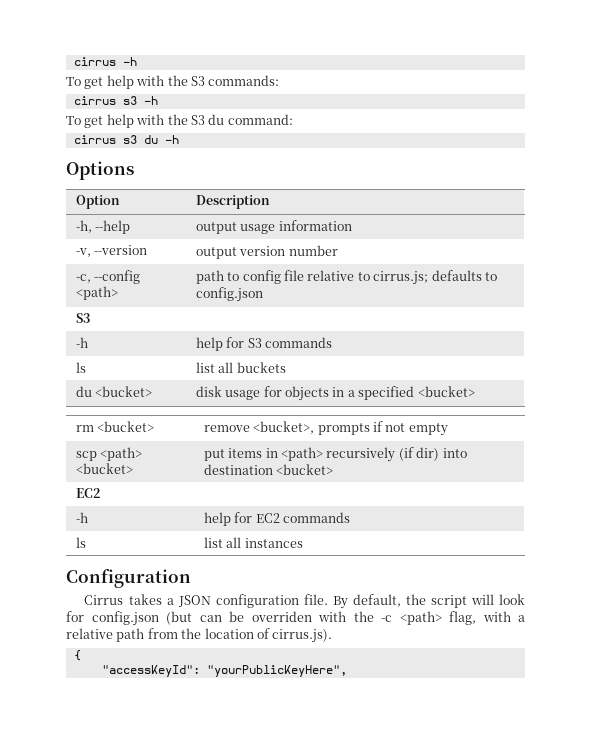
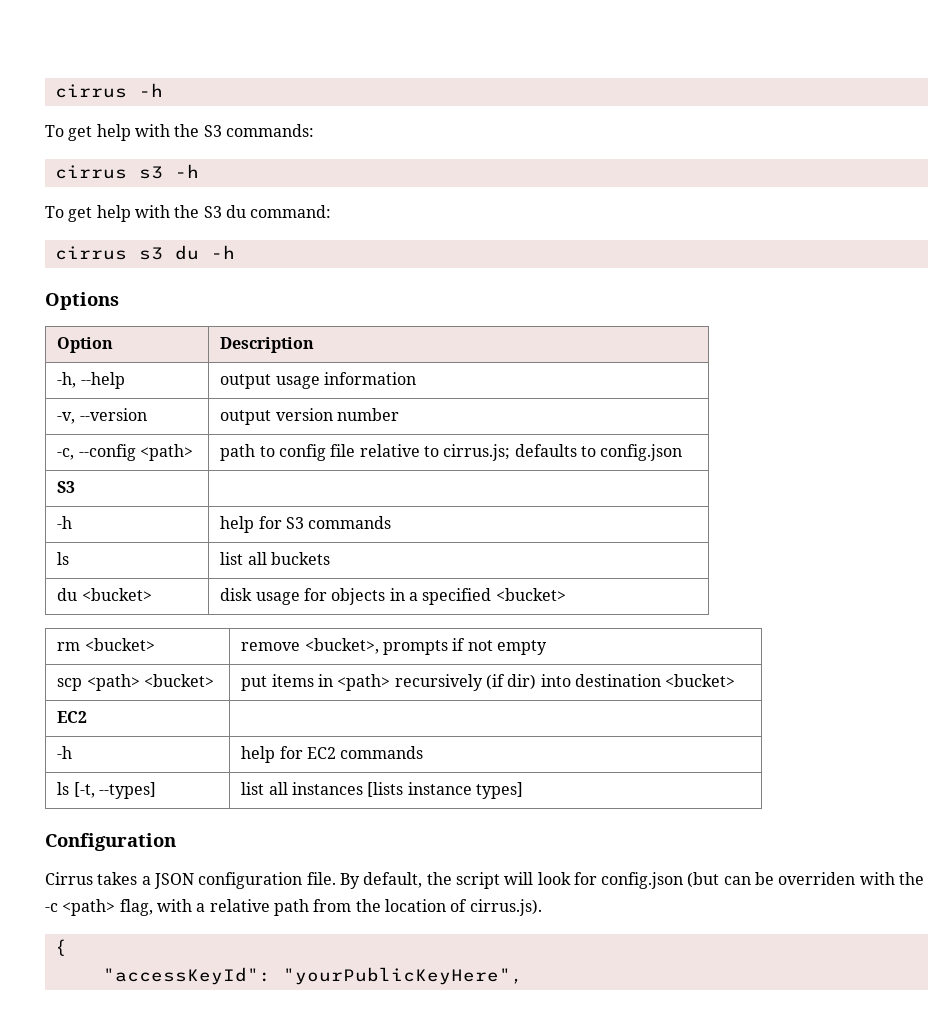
- ls | list all instances
+ ls [-t, --types] | list all instances [lists instance types]

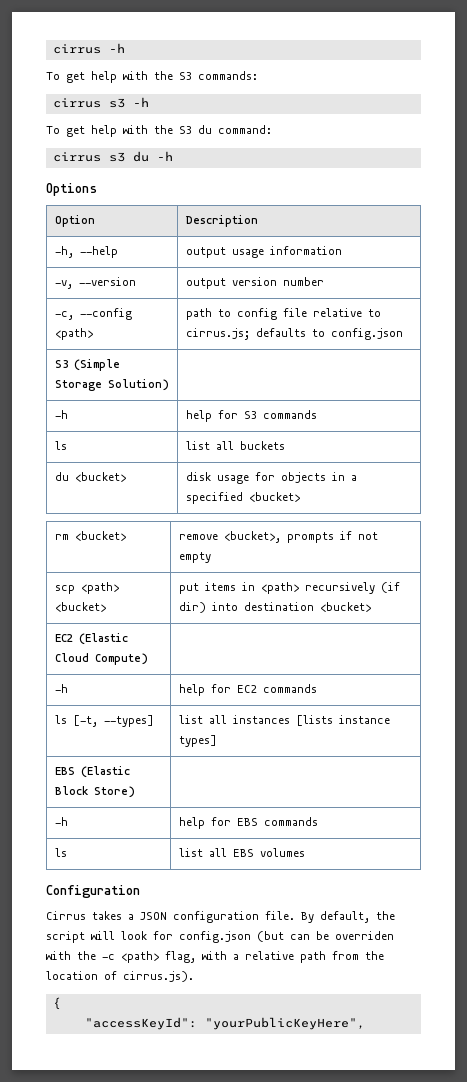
- S3 |
+ S3 (Simple Storage Solution) |
- EC2 |
+ EC2 (Elastic Cloud Compute) |
+ EBS (Elastic Block Store) |
+ -h | help for EBS commands
+ ls | list all EBS volumes

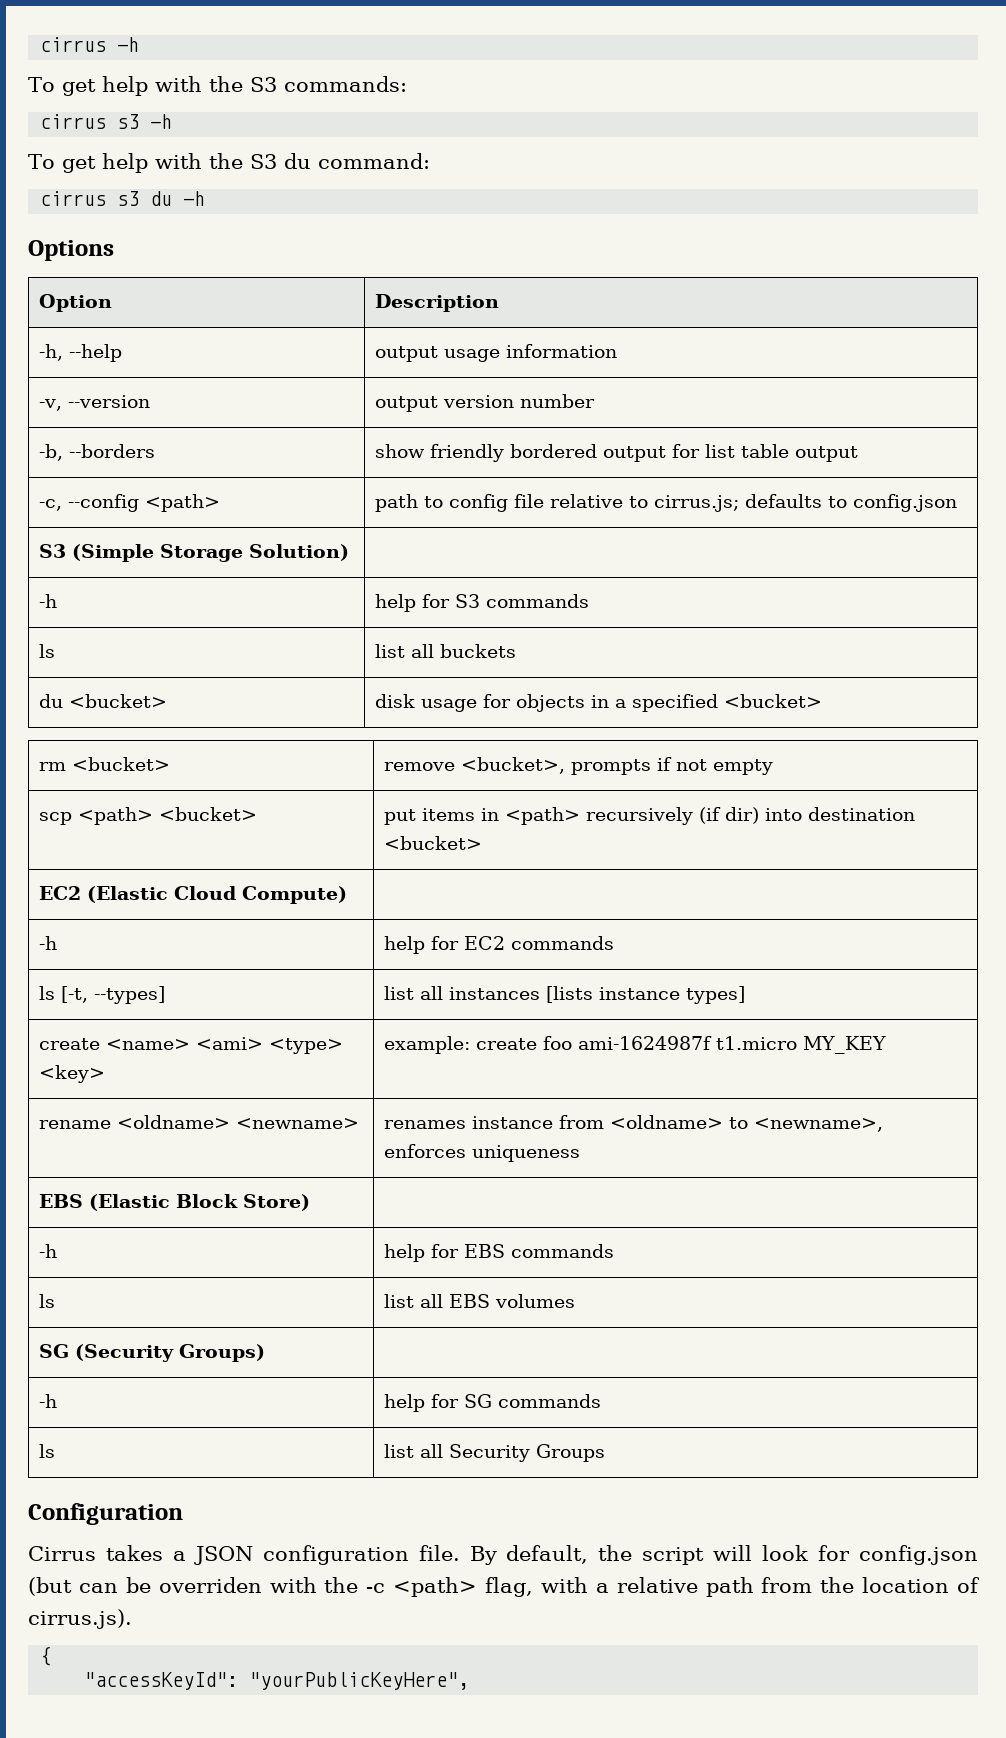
+ -b, --borders | show friendly bordered output for list table output
+ create <name> <ami> <type> <key> | example: create foo ami-1624987f t1.micro MY_KEY
+ rename <oldname> <newname> | renames instance from <oldname> to <newname>, enforces uniqueness
+ SG (Security Groups) |
+ -h | help for SG commands
+ ls | list all Security Groups

